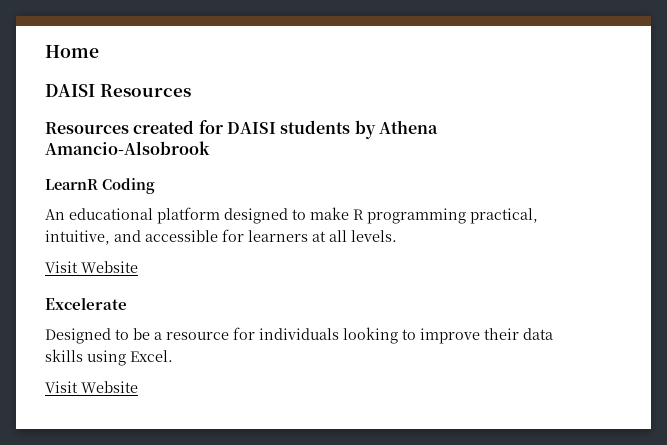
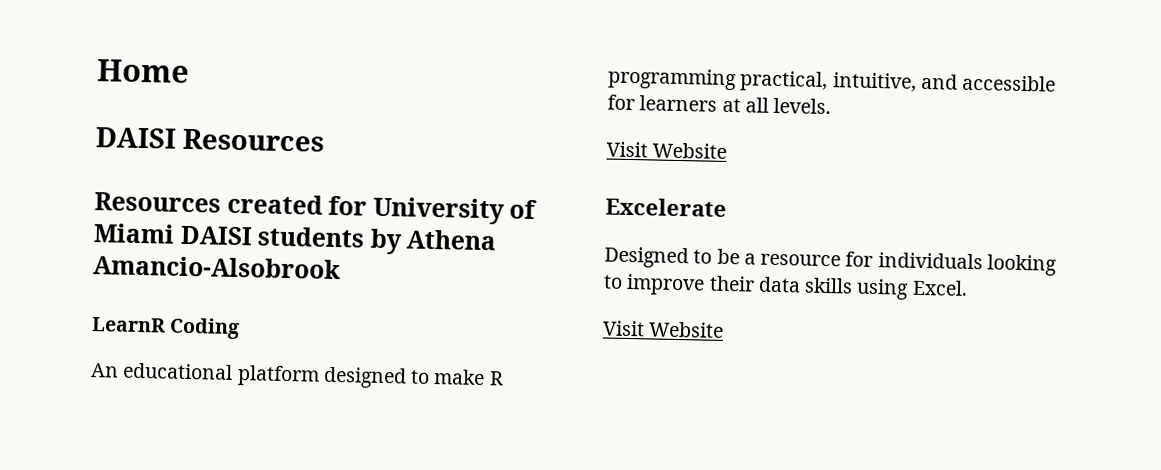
- Resources created for DAISI students by Athena Amancio-Alsobrook
+ Resources created for University of Miami DAISI students by Athena Amancio-Alsobrook

